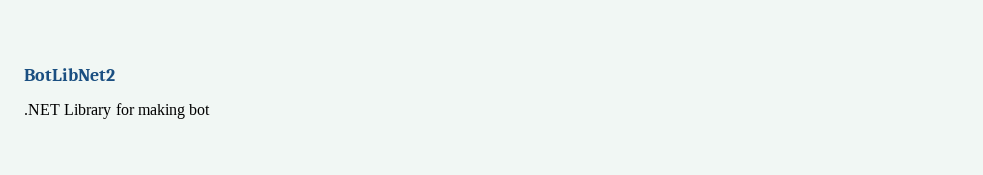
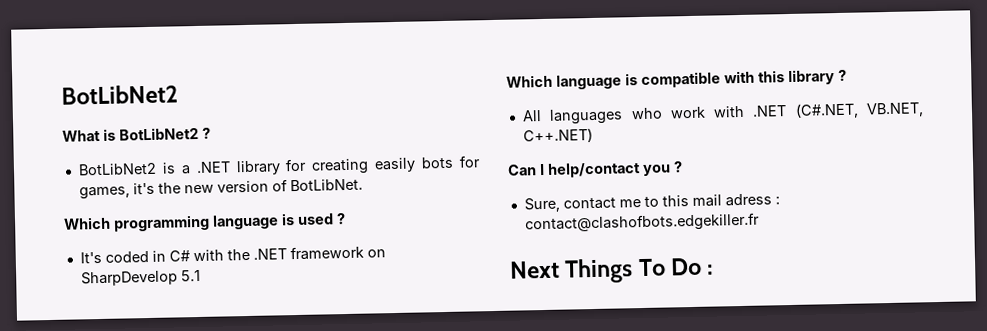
- .NET Library for making bot
+ What is BotLibNet2 ?
+ BotLibNet2 is a .NET library for creating easily bots for games, it's the new version of BotLibNet.
+ Which programming language is used ?
+ It's coded in C# with the .NET framework on SharpDevelop 5.1
+ Which language is compatible with this library ?
+ All languages who work with .NET (C#.NET, VB.NET, C++.NET)
+ Can I help/contact you ?
+ Sure, contact me to this mail adress : contact@clashofbots.edgekiller.fr
+ Next Things To Do :

